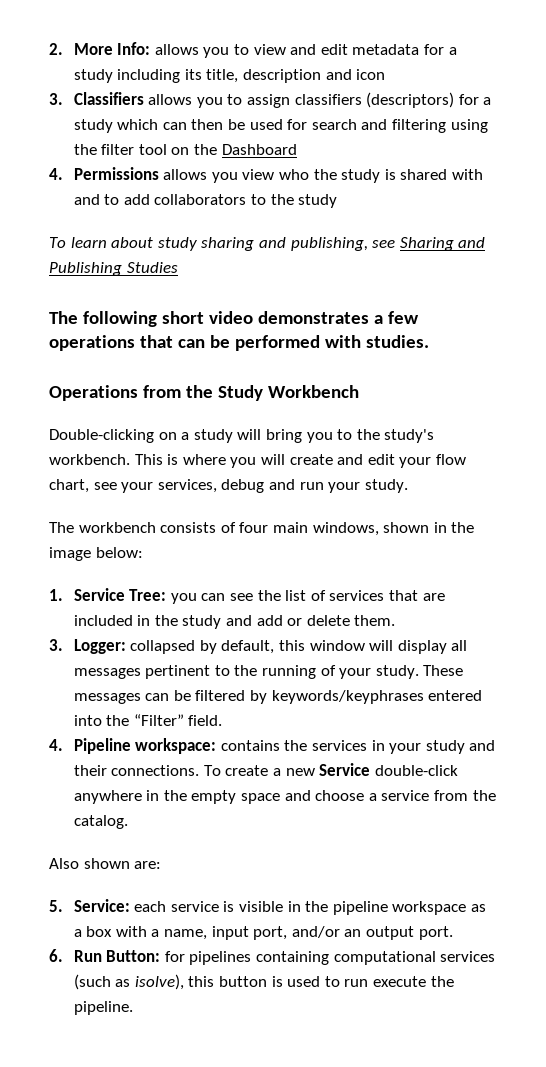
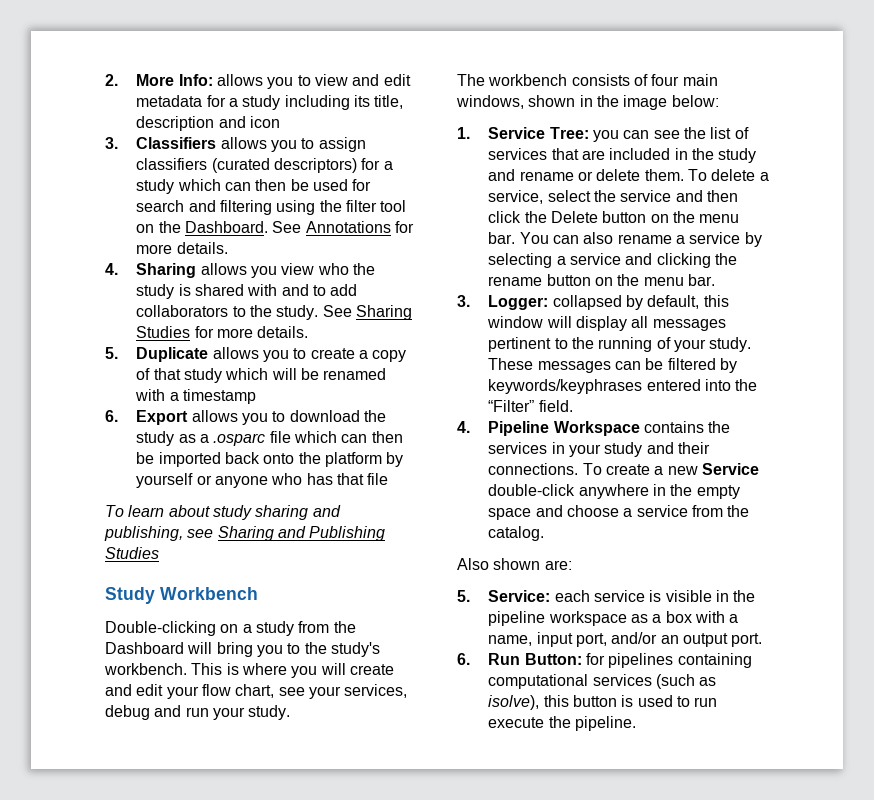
- 3. Classifiers allows you to assign classifiers (descriptors) for a study which can then be used for search and filtering using the filter tool on the Dashboard
- 4. Permissions allows you view who the study is shared with and to add collaborators to the study
+ 3. Classifiers allows you to assign classifiers (curated descriptors) for a study which can then be used for search and filtering using the filter tool on the Dashboard. See Annotations for more details.
+ 4. Sharing allows you view who the study is shared with and to add collaborators to the study. See Sharing Studies for more details.
+ 5. Duplicate allows you to create a copy of that study which will be renamed with a timestamp
+ 6. Export allows you to download the study as a .osparc file which can then be imported back onto the platform by yourself or anyone who has that file
- The following short video demonstrates a few operations that can be performed with studies.
- Operations from the Study Workbench
+ Study Workbench
- Double-clicking on a study will bring you to the study's workbench.
+ Double-clicking on a study from the Dashboard will bring you to the study's workbench.
- 1. Service Tree: you can see the list of services that are included in the study and add or delete them.
+ 1. Service Tree: you can see the list of services that are included in the study and rename or delete them. To delete a service, select the service and then click the Delete button on the menu bar. You can also rename a service by selecting a service and clicking the rename button on the menu bar.
- 4. Pipeline workspace: contains the services in your study and their connections.
+ 4. Pipeline Workspace contains the services in your study and their connections.

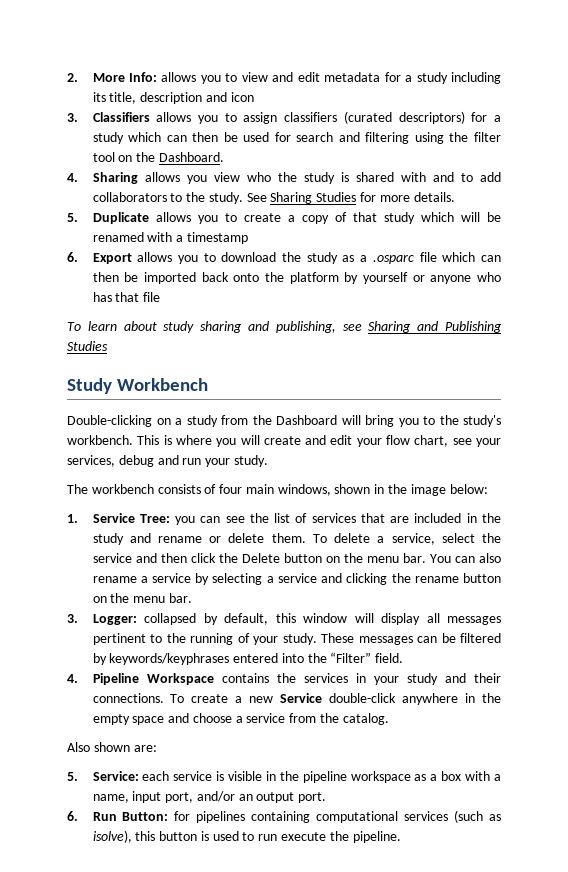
- See Annotations for more details.

